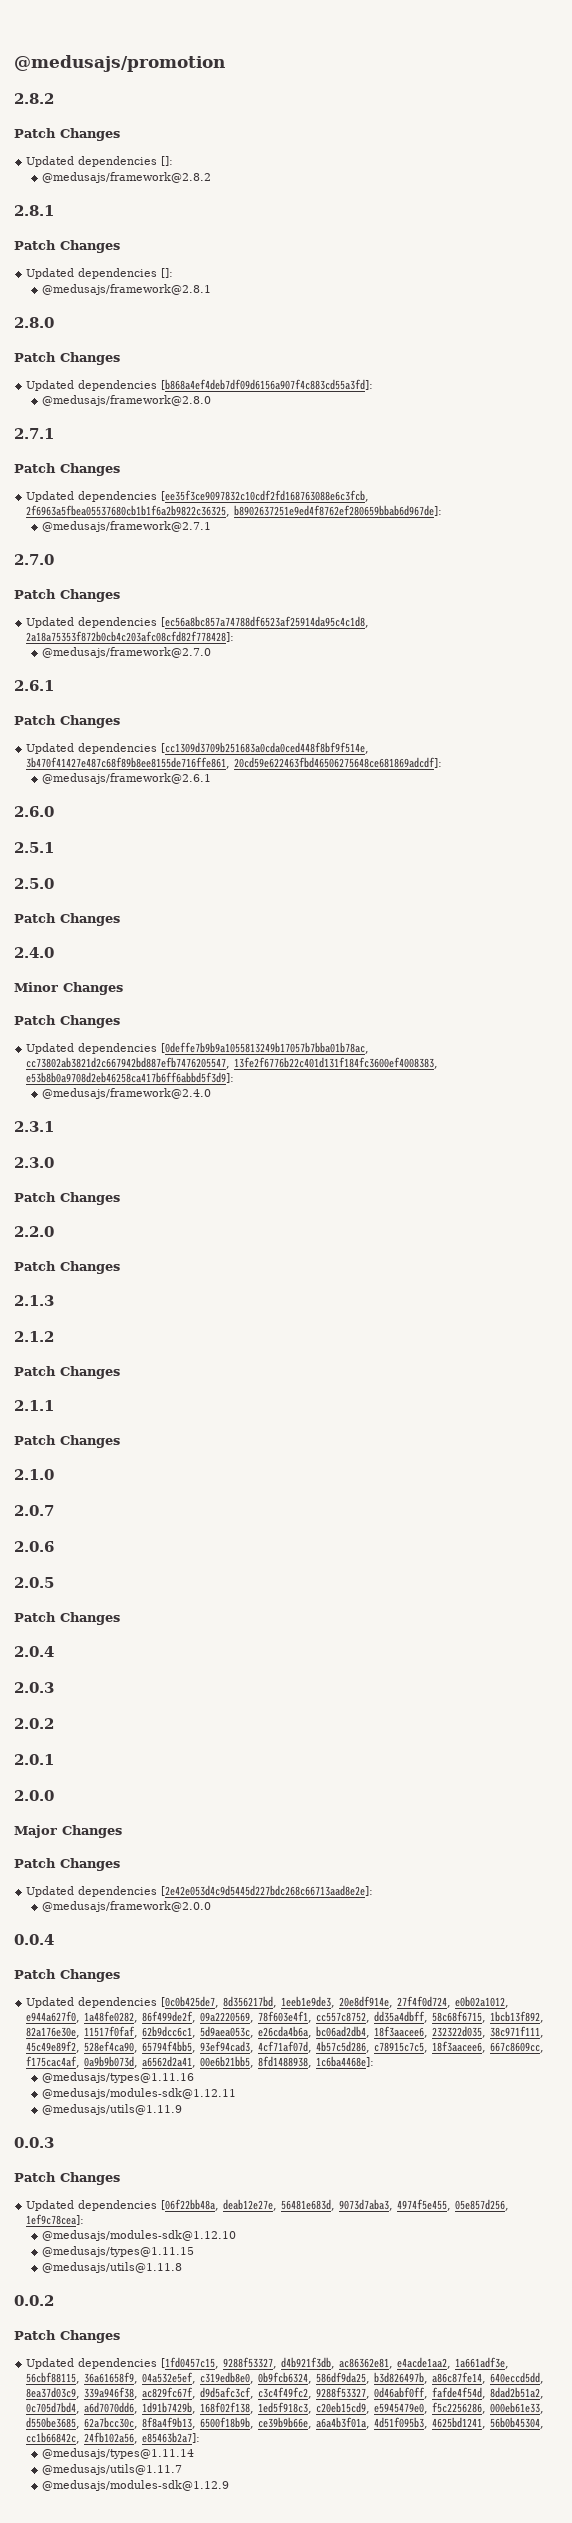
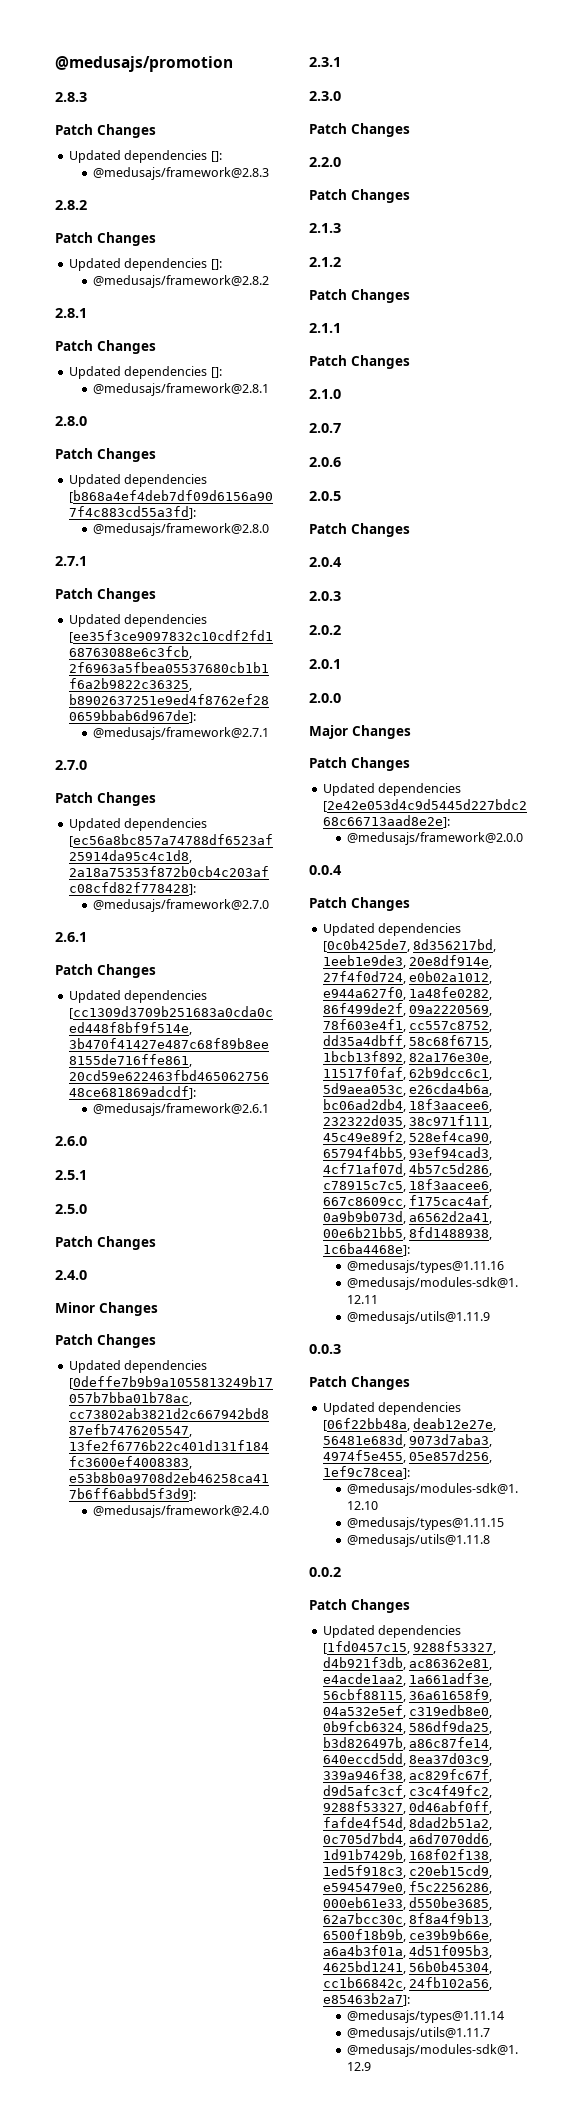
+ 2.8.3
+ Patch Changes
+ Updated dependencies []:
+ @medusajs/framework@2.8.3

